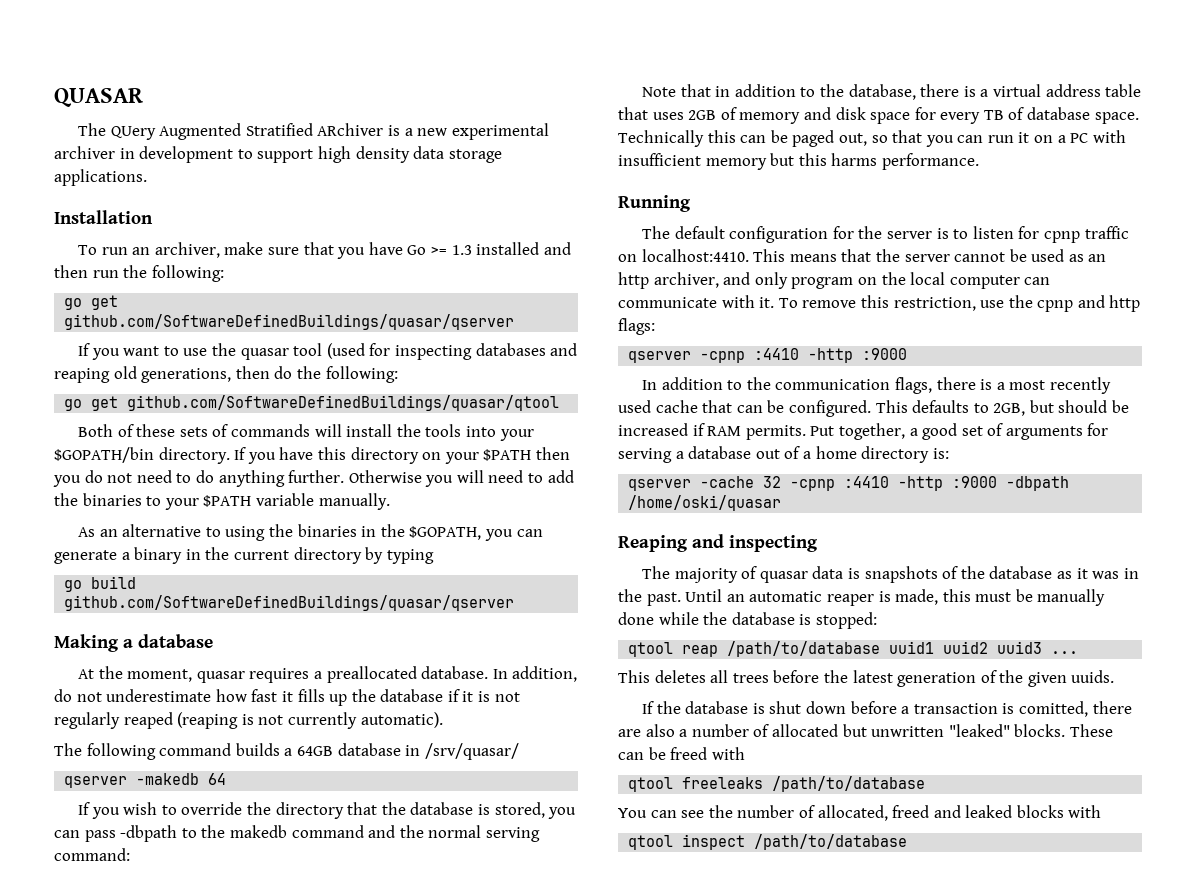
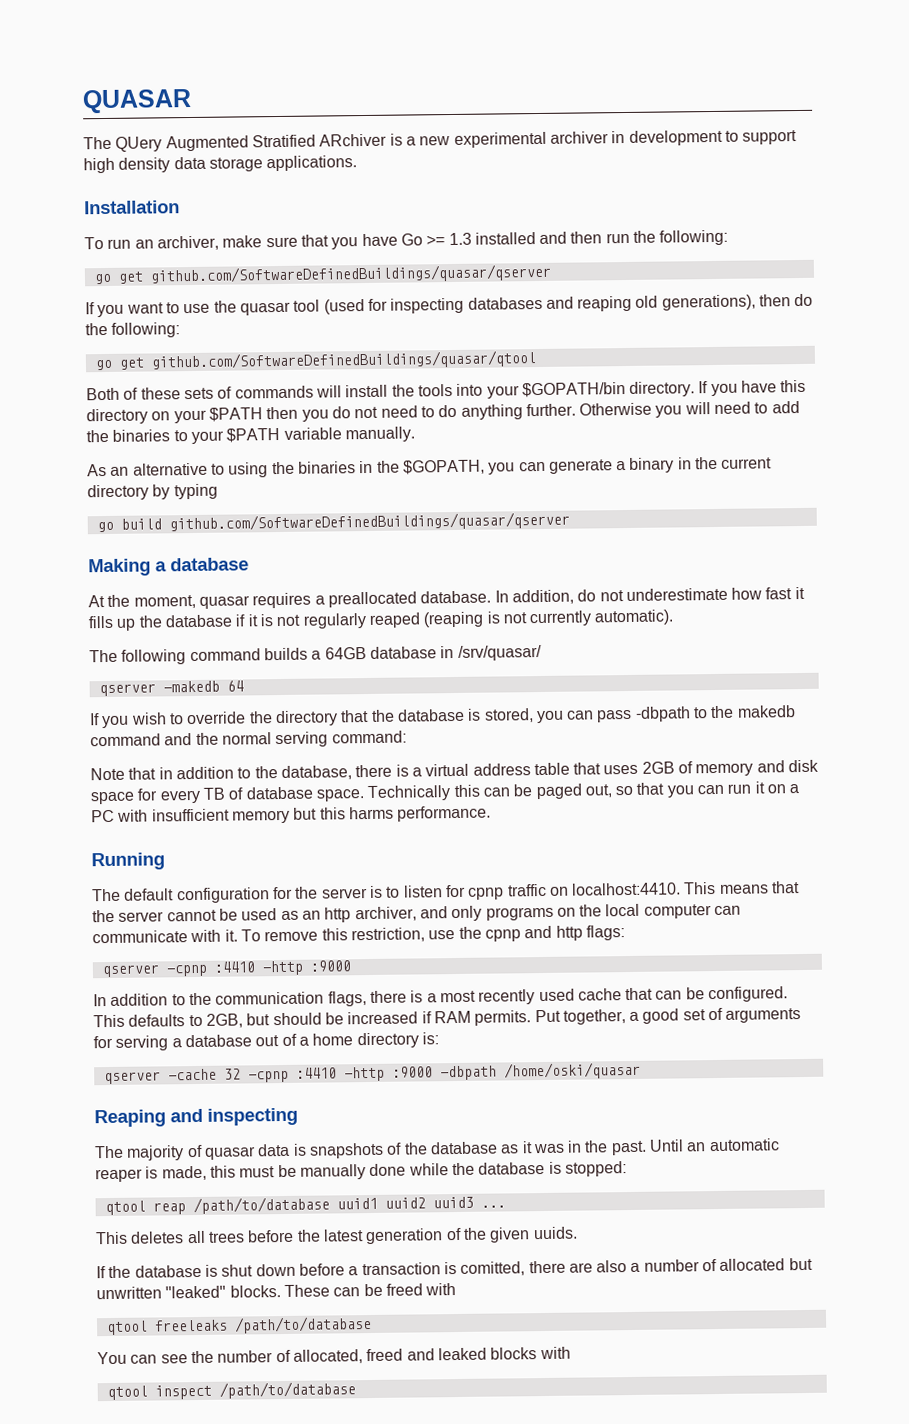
- If you want to use the quasar tool (used for inspecting databases and reaping old generations, then do the following:
+ If you want to use the quasar tool (used for inspecting databases and reaping old generations), then do the following:
- This means that the server cannot be used as an http archiver, and only program on the local computer can communicate with it.
+ This means that the server cannot be used as an http archiver, and only programs on the local computer can communicate with it.

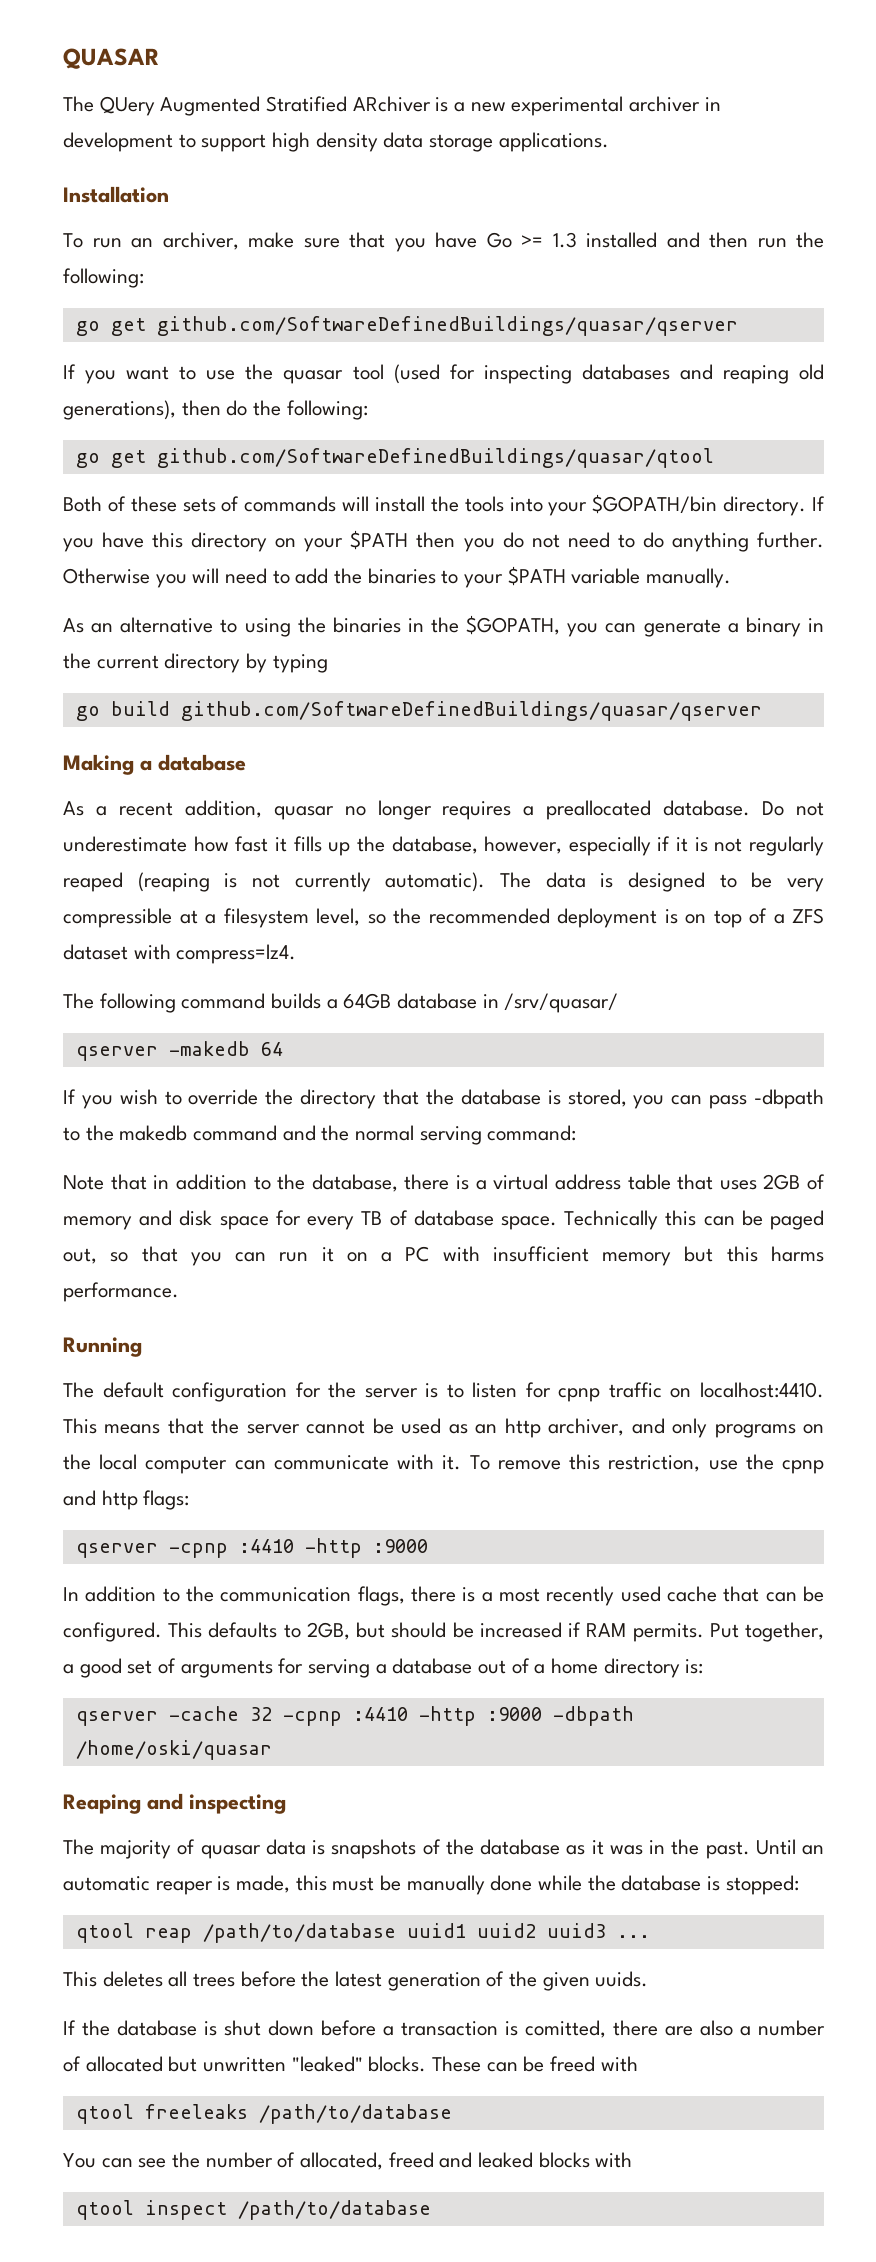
- At the moment, quasar requires a preallocated database.
+ As a recent addition, quasar no longer requires a preallocated database.
- In addition, do not underestimate how fast it fills up the database if it is not regularly reaped (reaping is not currently automatic).
+ Do not underestimate how fast it fills up the database, however, especially if it is not regularly reaped (reaping is not currently automatic). The data is designed to be very compressible at a filesystem level, so the recommended deployment is on top of a ZFS dataset with compress=lz4.

